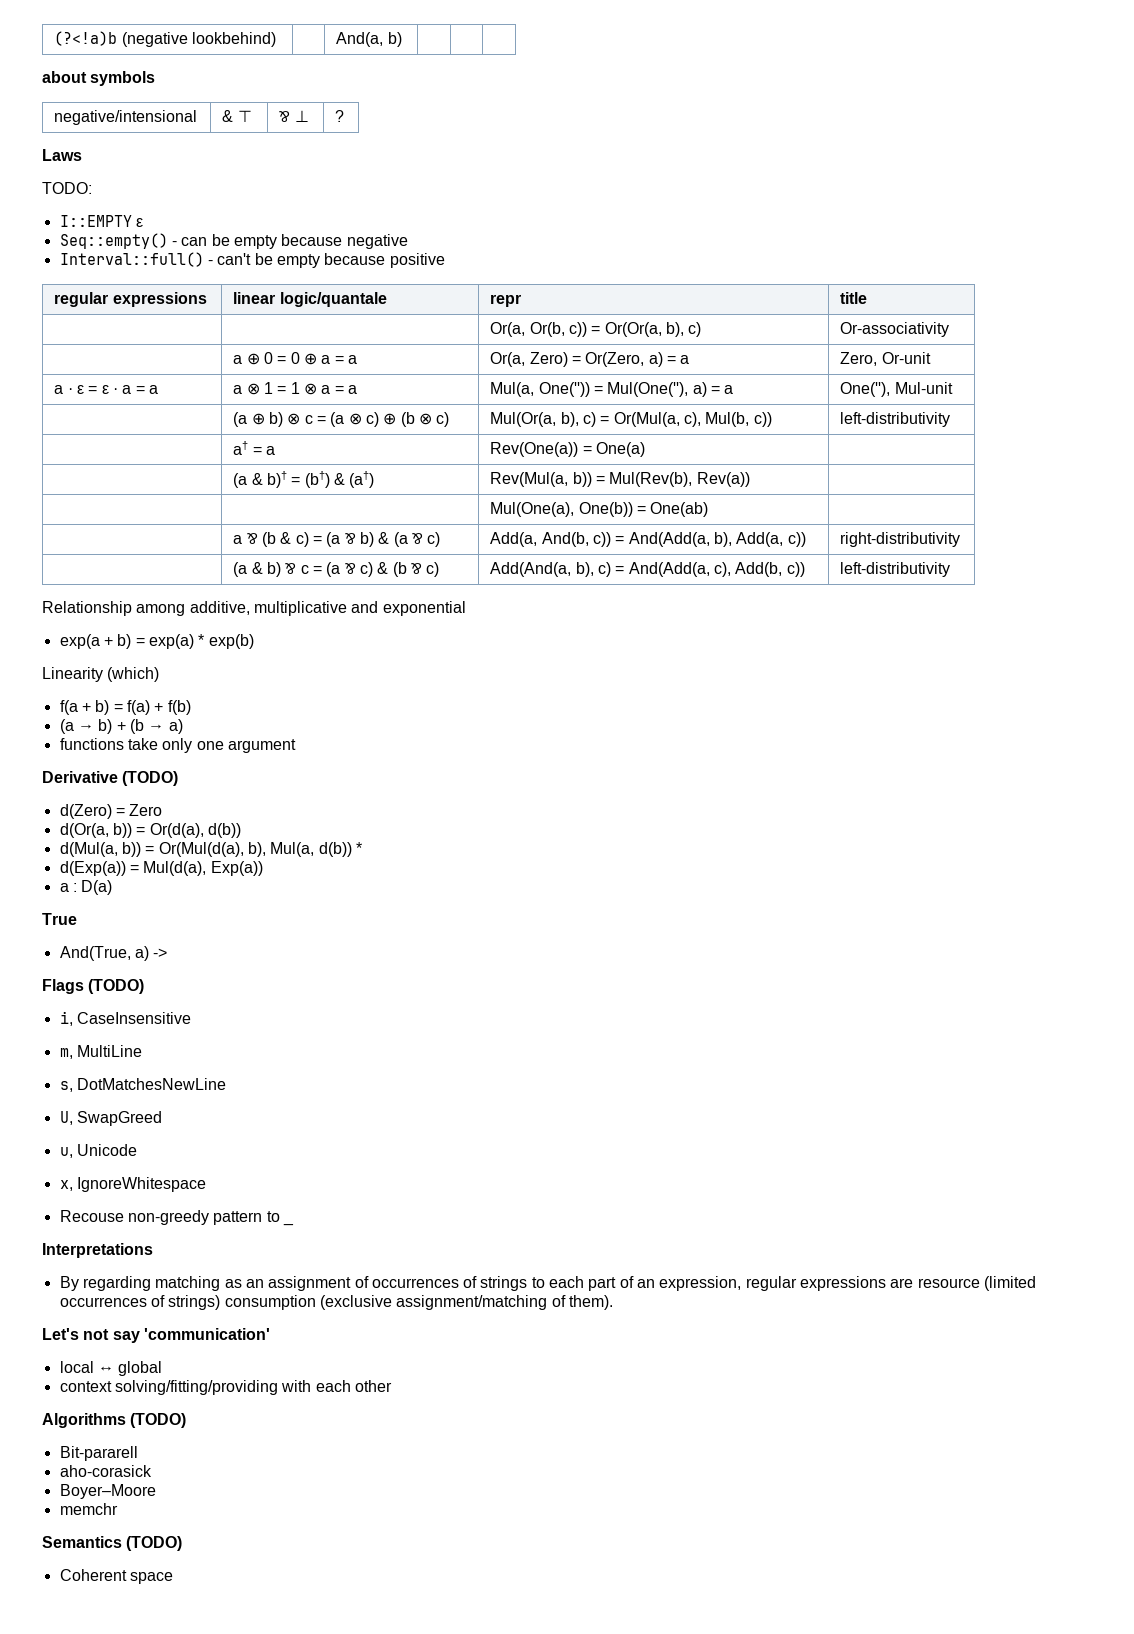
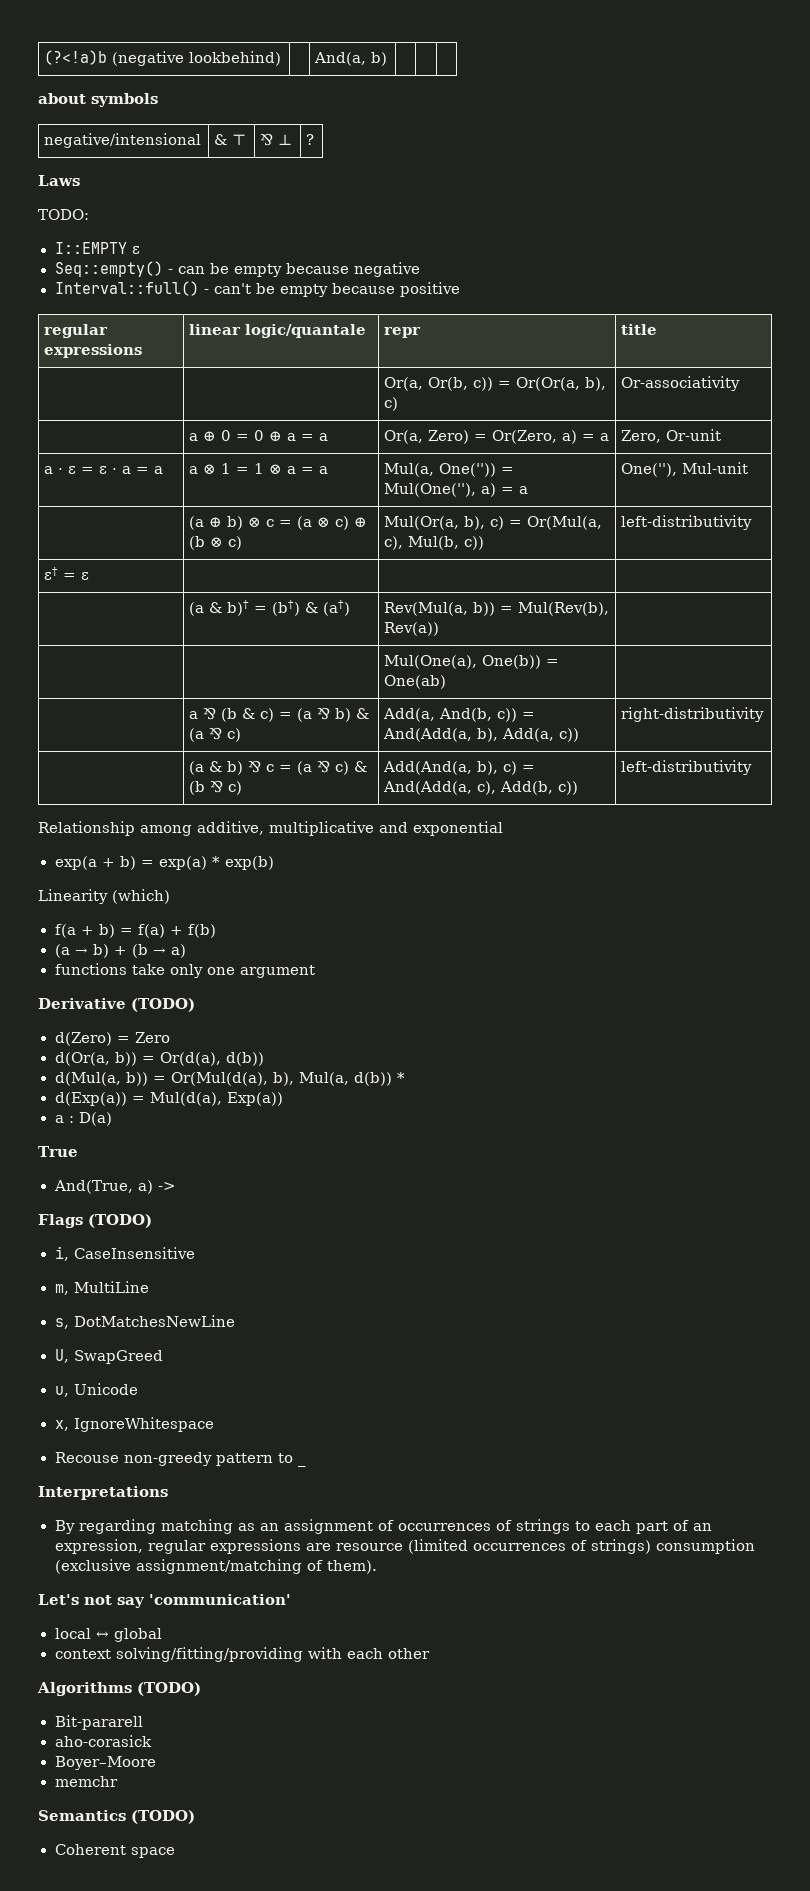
- | a† = a | Rev(One(a)) = One(a) |
+ ε† = ε | | |

